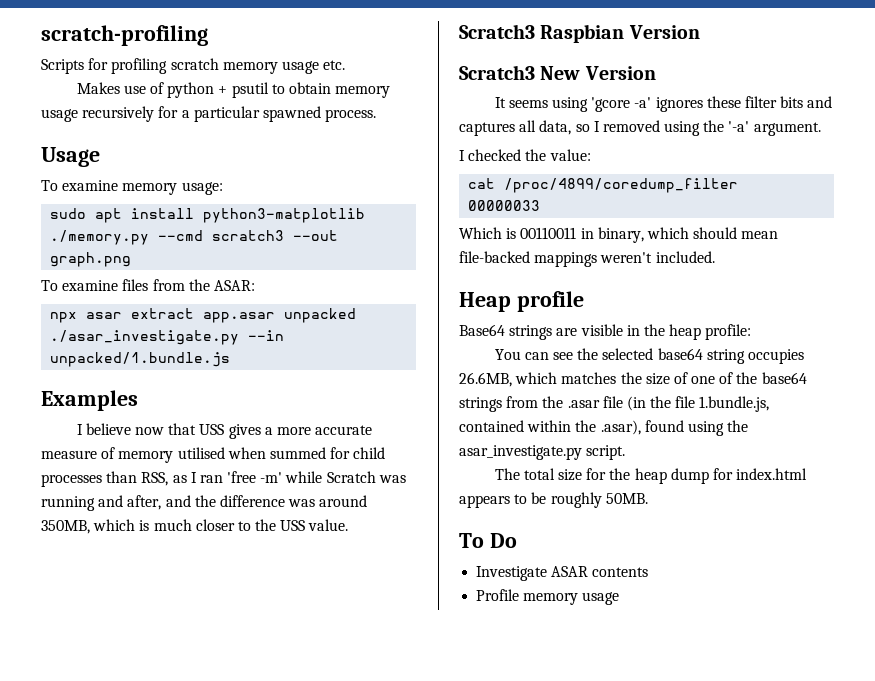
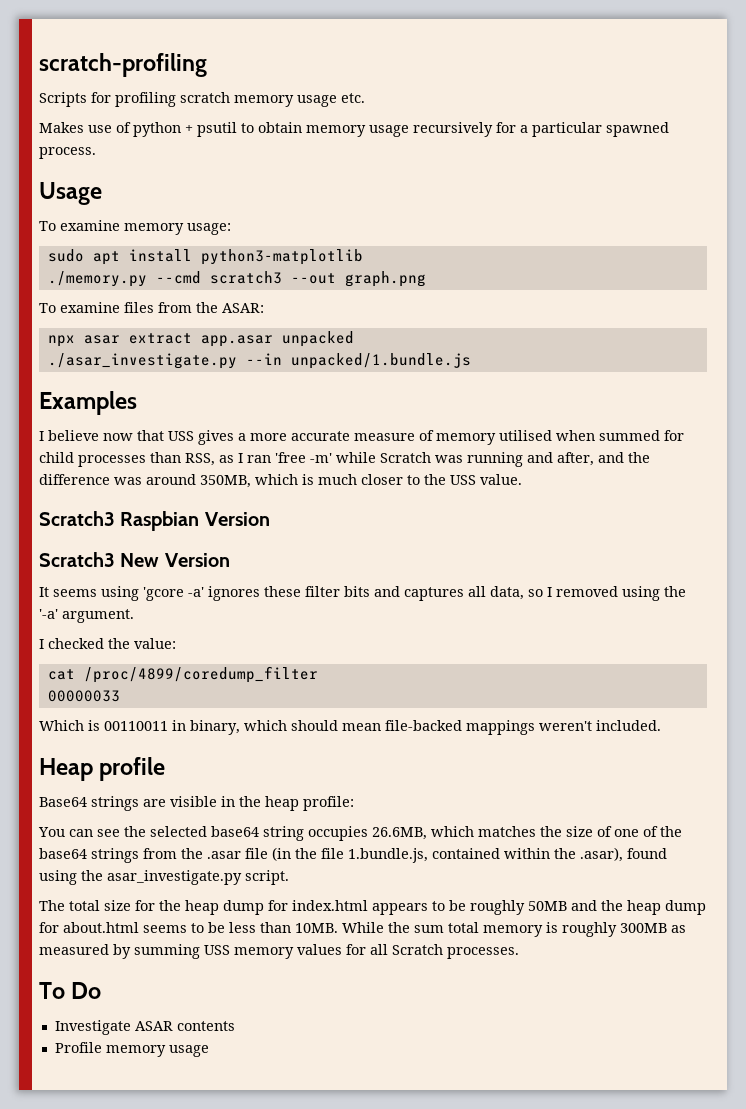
- The total size for the heap dump for index.html appears to be roughly 50MB.
+ The total size for the heap dump for index.html appears to be roughly 50MB and the heap dump for about.html seems to be less than 10MB. While the sum total memory is roughly 300MB as measured by summing USS memory values for all Scratch processes.

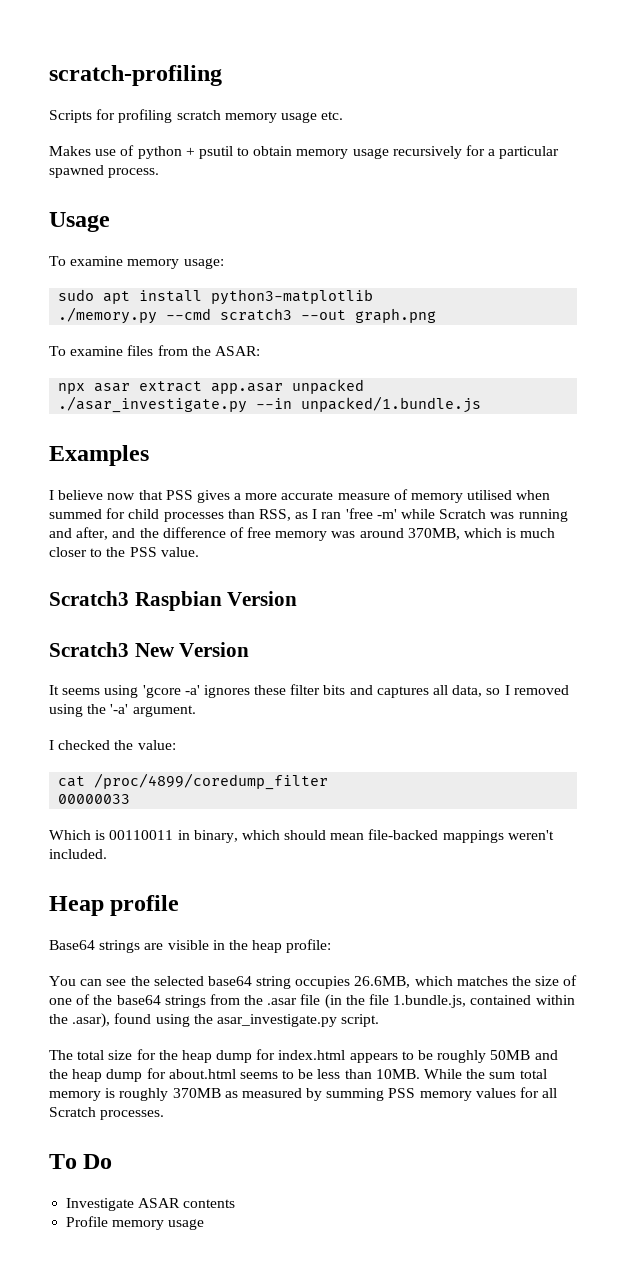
- I believe now that USS gives a more accurate measure of memory utilised when summed for child processes than RSS, as I ran 'free -m' while Scratch was running and after, and the difference was around 350MB, which is much closer to the USS value.
+ I believe now that PSS gives a more accurate measure of memory utilised when summed for child processes than RSS, as I ran 'free -m' while Scratch was running and after, and the difference of free memory was around 370MB, which is much closer to the PSS value.
- While the sum total memory is roughly 300MB as measured by summing USS memory values for all Scratch processes.
+ While the sum total memory is roughly 370MB as measured by summing PSS memory values for all Scratch processes.

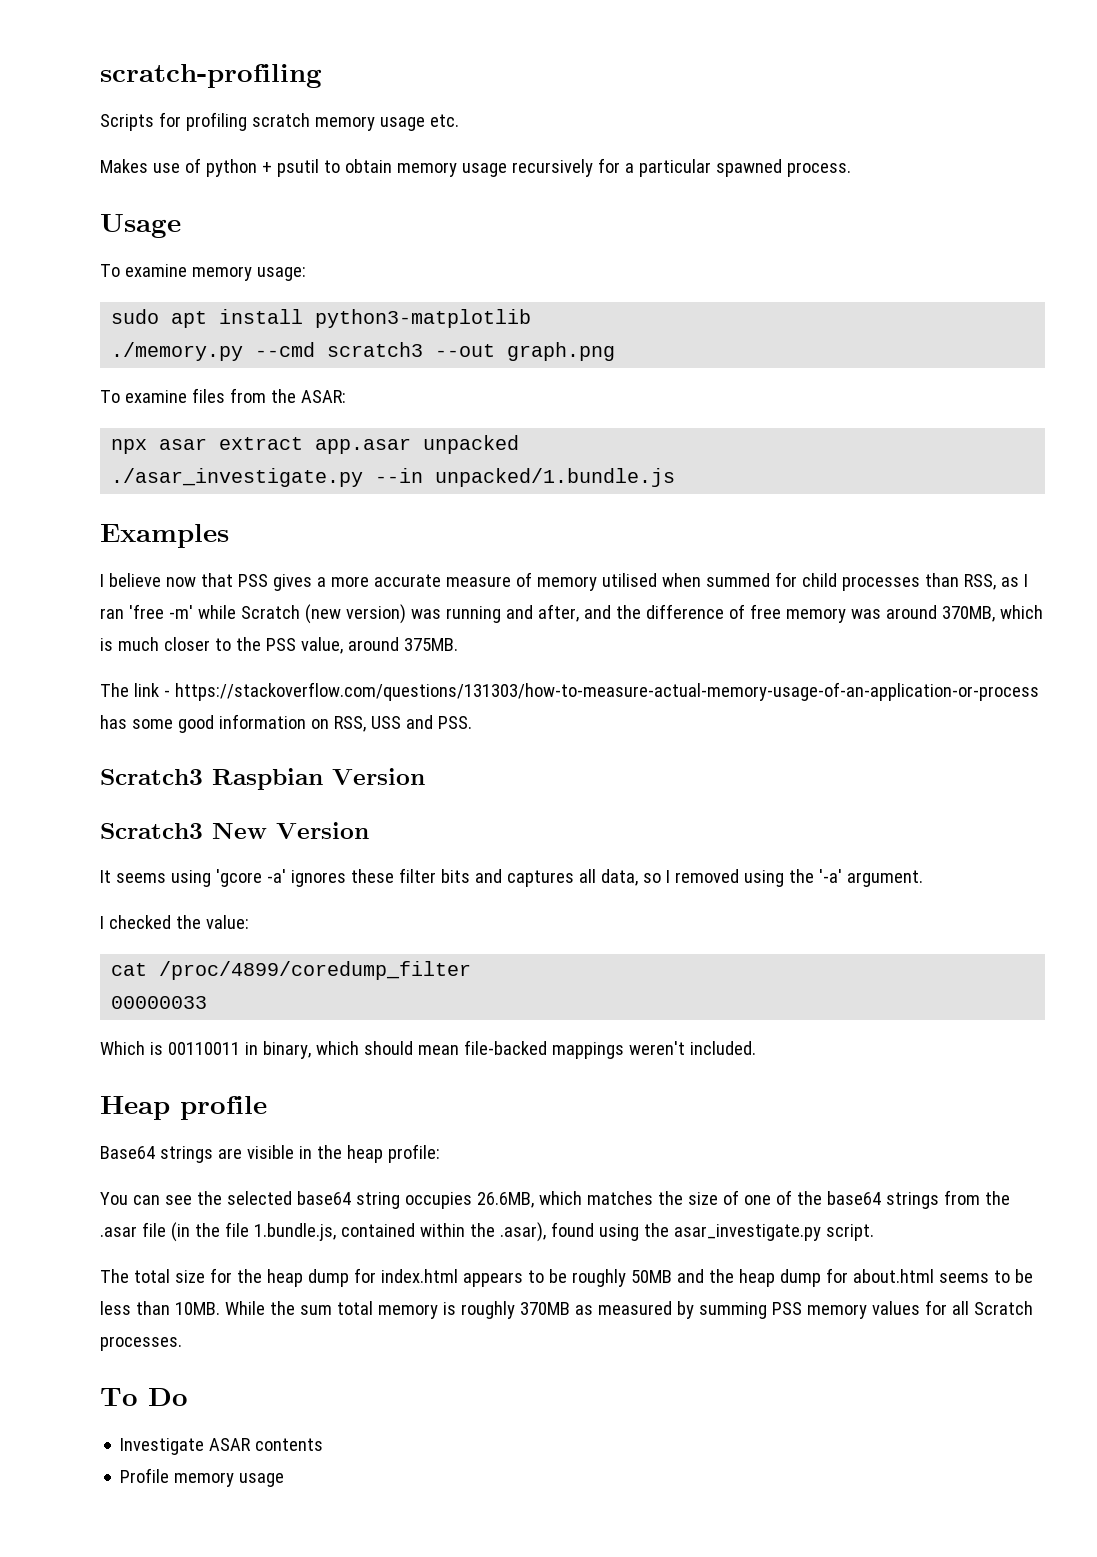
- I believe now that PSS gives a more accurate measure of memory utilised when summed for child processes than RSS, as I ran 'free -m' while Scratch was running and after, and the difference of free memory was around 370MB, which is much closer to the PSS value.
+ I believe now that PSS gives a more accurate measure of memory utilised when summed for child processes than RSS, as I ran 'free -m' while Scratch (new version) was running and after, and the difference of free memory was around 370MB, which is much closer to the PSS value, around 375MB.
+ The link - https://stackoverflow.com/questions/131303/how-to-measure-actual-memory-usage-of-an-application-or-process has some good information on RSS, USS and PSS.

